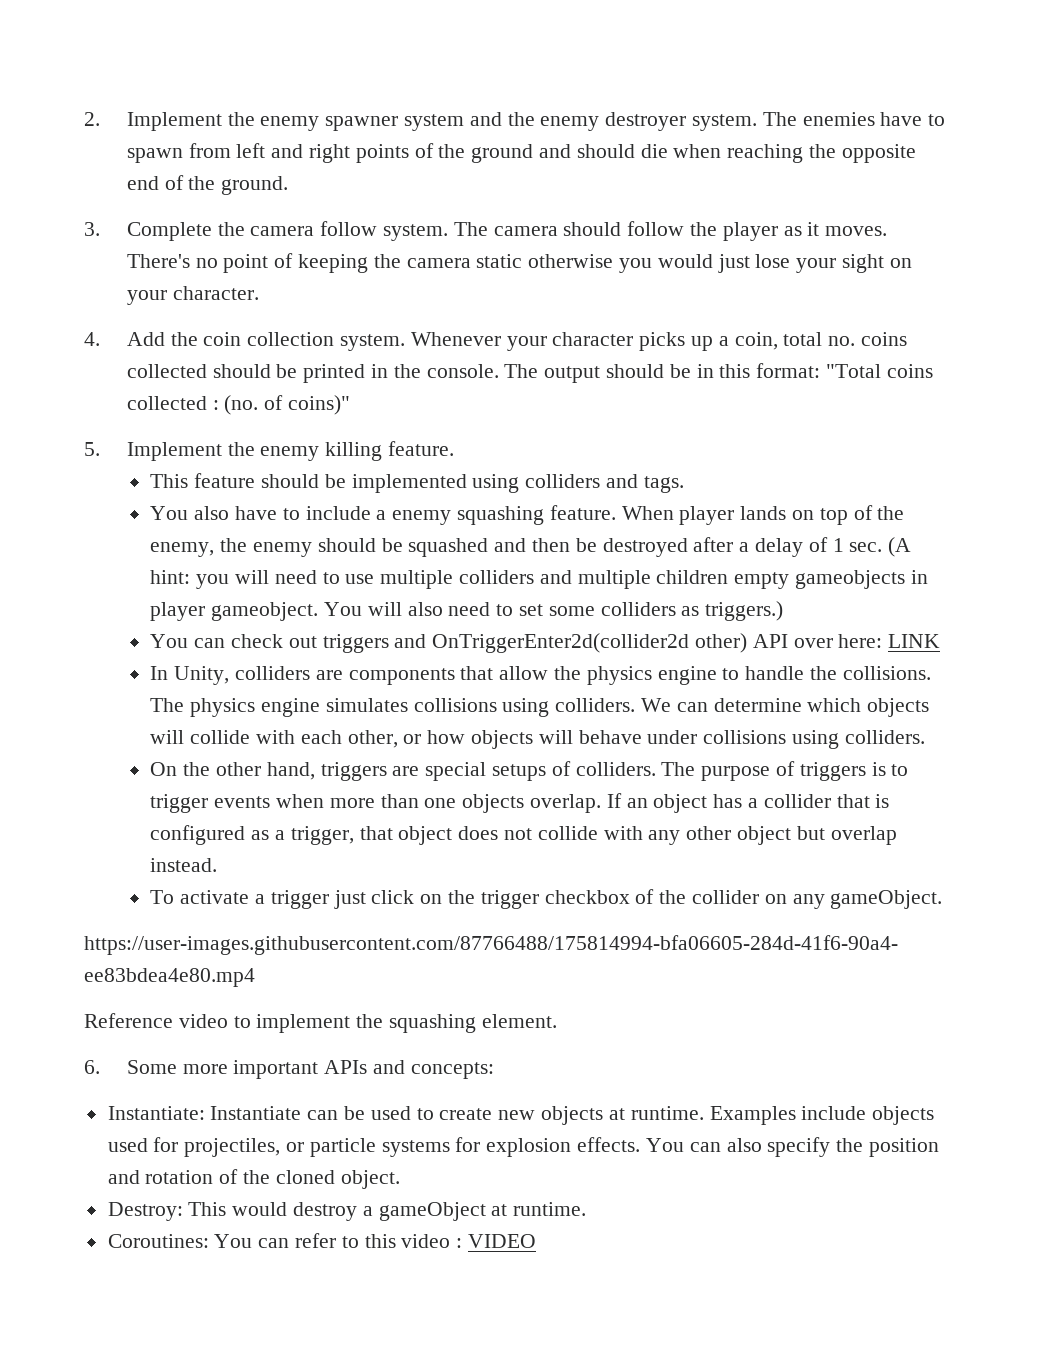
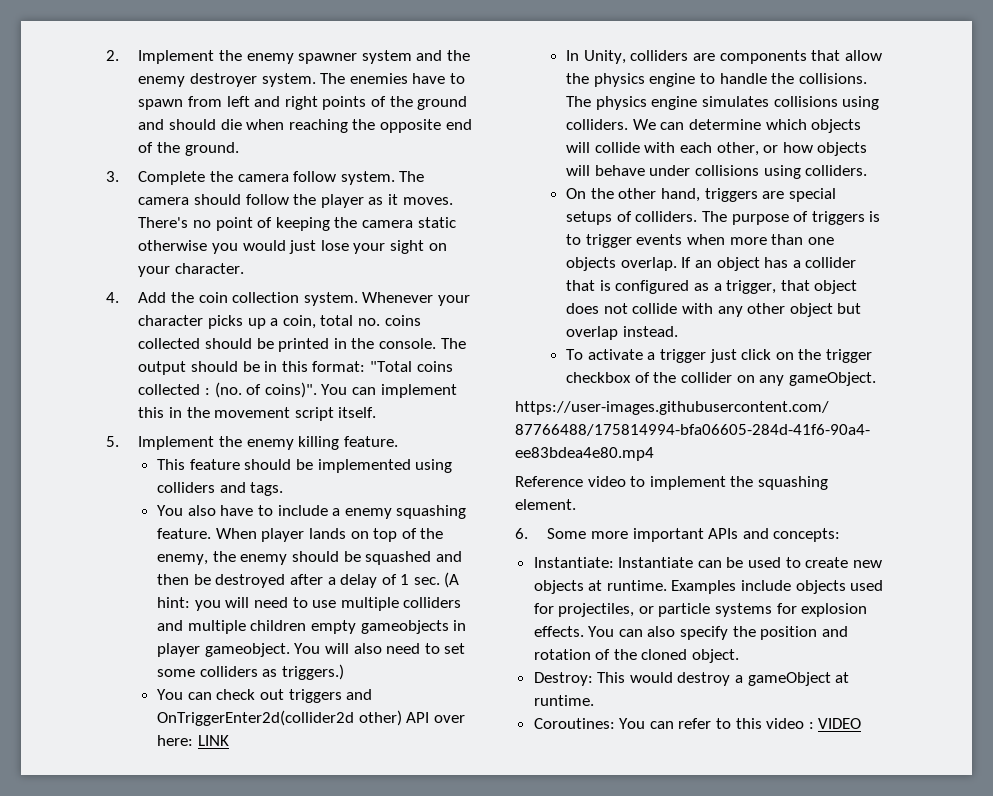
- The output should be in this format: "Total coins collected : (no. of coins)"
+ The output should be in this format: "Total coins collected : (no. of coins)". You can implement this in the movement script itself.

